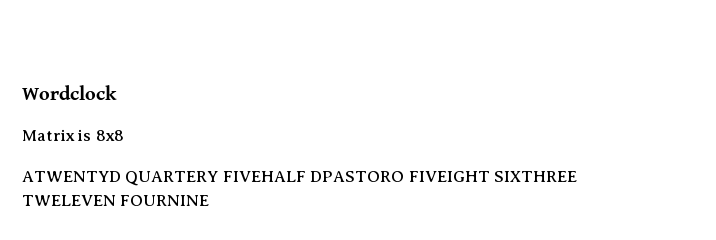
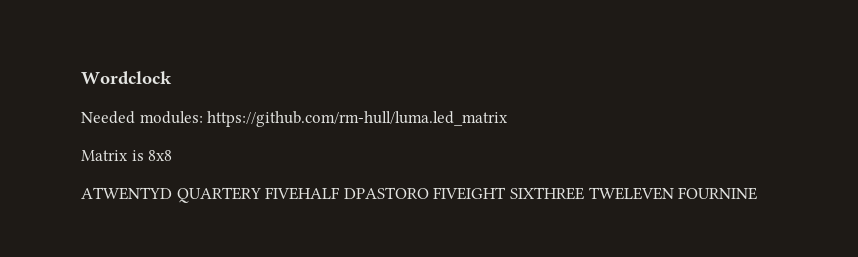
+ Needed modules: https://github.com/rm-hull/luma.led_matrix

